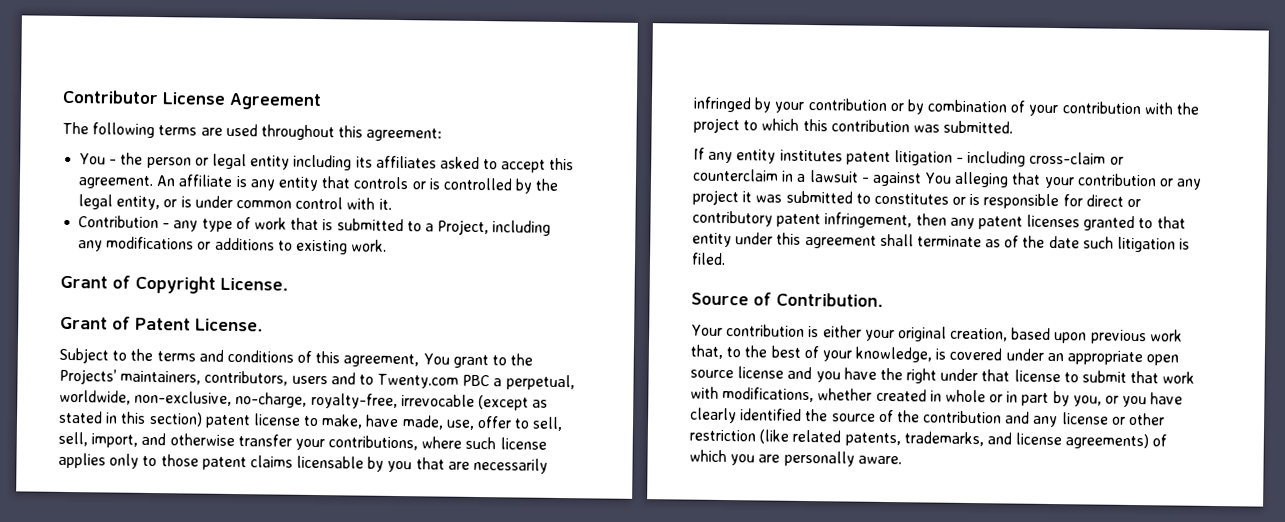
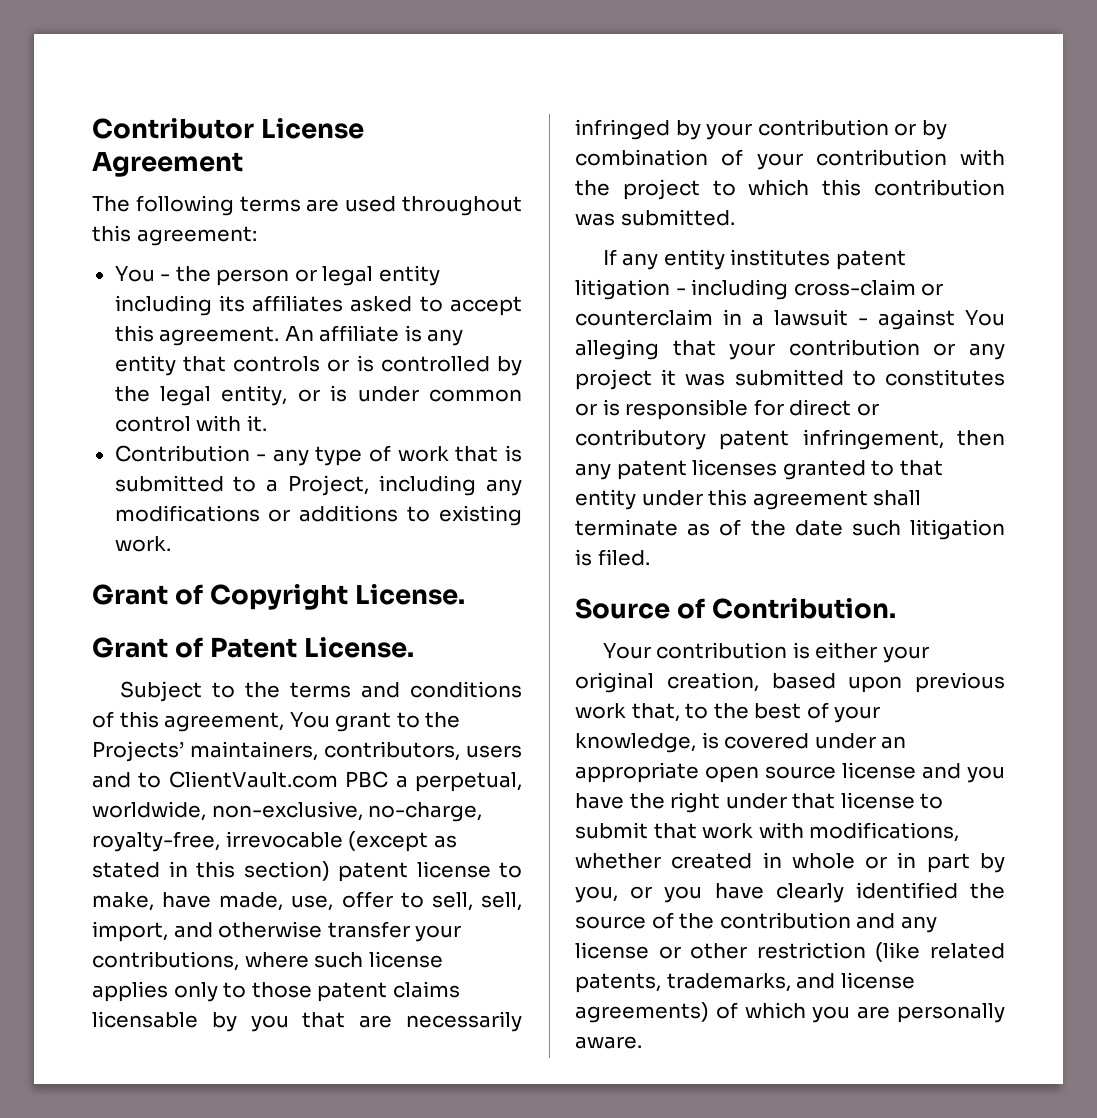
- Subject to the terms and conditions of this agreement, You grant to the Projects’ maintainers, contributors, users and to Twenty.com PBC a perpetual, worldwide, non-exclusive, no-charge, royalty-free, irrevocable (except as stated in this section) patent license to make, have made, use, offer to sell, sell, import, and otherwise transfer your contributions, where such license applies only to those patent claims licensable by you that are necessarily infringed by your contribution or by combination of your contribution with the project to which this contribution was submitted.
+ Subject to the terms and conditions of this agreement, You grant to the Projects’ maintainers, contributors, users and to ClientVault.com PBC a perpetual, worldwide, non-exclusive, no-charge, royalty-free, irrevocable (except as stated in this section) patent license to make, have made, use, offer to sell, sell, import, and otherwise transfer your contributions, where such license applies only to those patent claims licensable by you that are necessarily infringed by your contribution or by combination of your contribution with the project to which this contribution was submitted.

